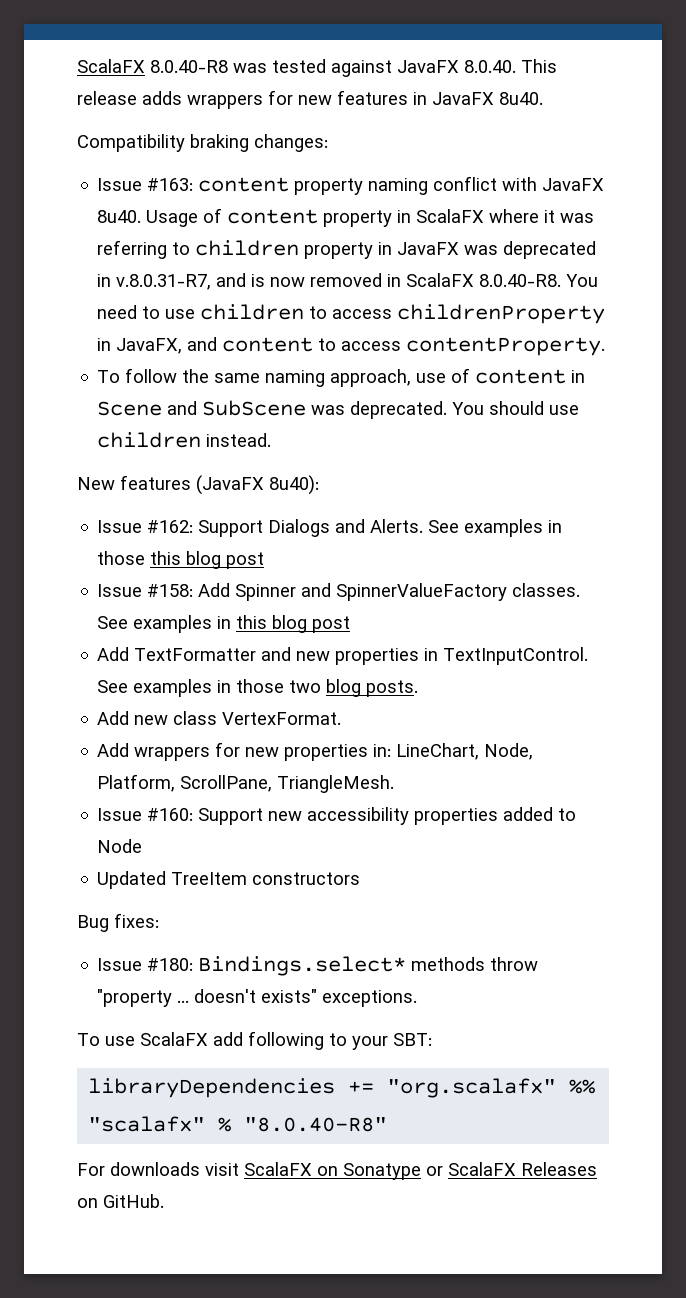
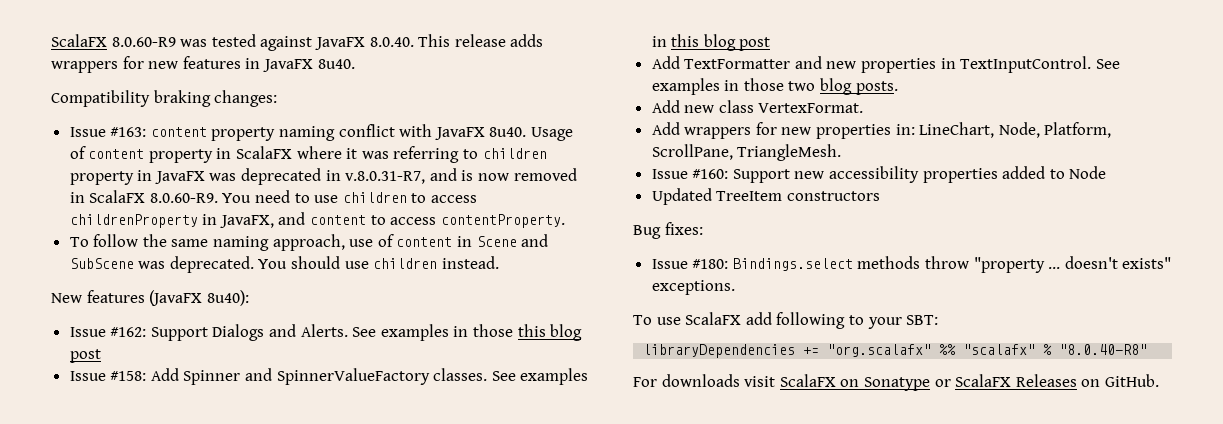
- ScalaFX 8.0.40-R8 was tested against JavaFX 8.0.40. This release adds wrappers for new features in JavaFX 8u40.
+ ScalaFX 8.0.60-R9 was tested against JavaFX 8.0.40. This release adds wrappers for new features in JavaFX 8u40.
- Usage of content property in ScalaFX where it was referring to children property in JavaFX was deprecated in v.8.0.31-R7, and is now removed in ScalaFX 8.0.40-R8. You need to use children to access childrenProperty in JavaFX, and content to access contentProperty.
+ Usage of content property in ScalaFX where it was referring to children property in JavaFX was deprecated in v.8.0.31-R7, and is now removed in ScalaFX 8.0.60-R9. You need to use children to access childrenProperty in JavaFX, and content to access contentProperty.
- Issue #180: Bindings.select* methods throw "property ... doesn't exists" exceptions.
+ Issue #180: Bindings.select methods throw "property ... doesn't exists" exceptions.

